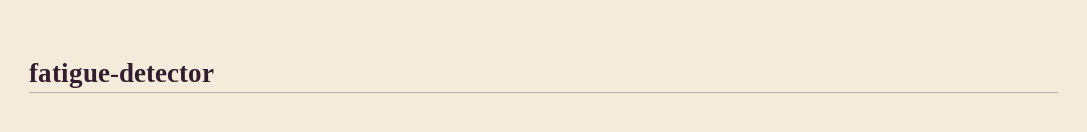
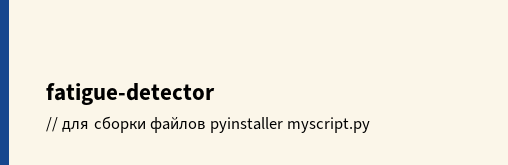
+ // для сборки файлов pyinstaller myscript.py

